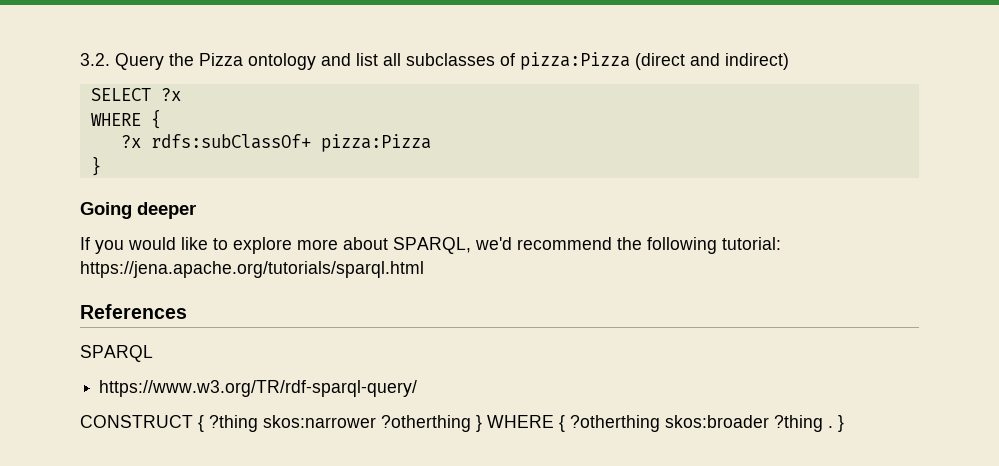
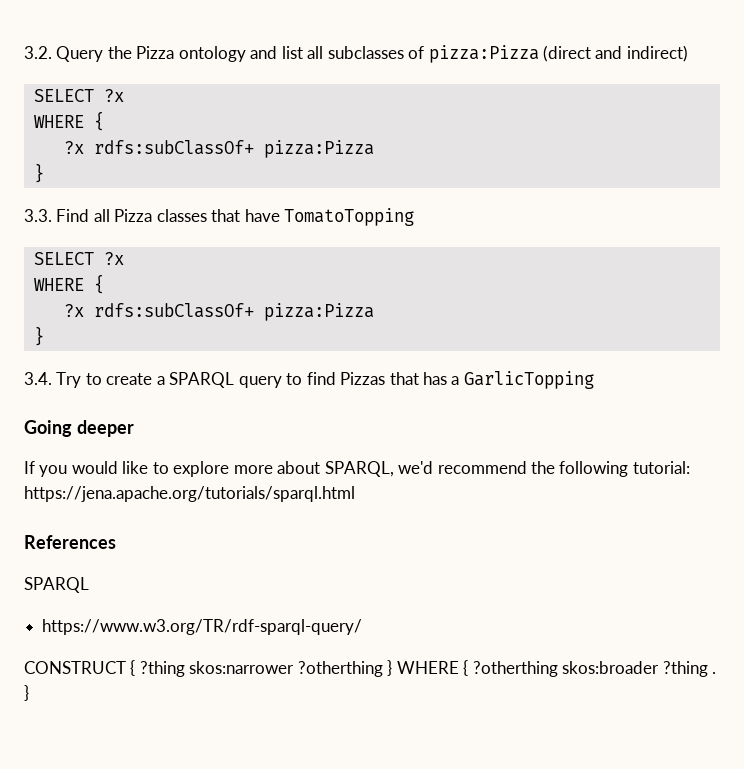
+ 3.3. Find all Pizza classes that have TomatoTopping
+ SELECT ?x
+ WHERE {
+ ?x rdfs:subClassOf+ pizza:Pizza
+ }
+ 3.4. Try to create a SPARQL query to find Pizzas that has a GarlicTopping

